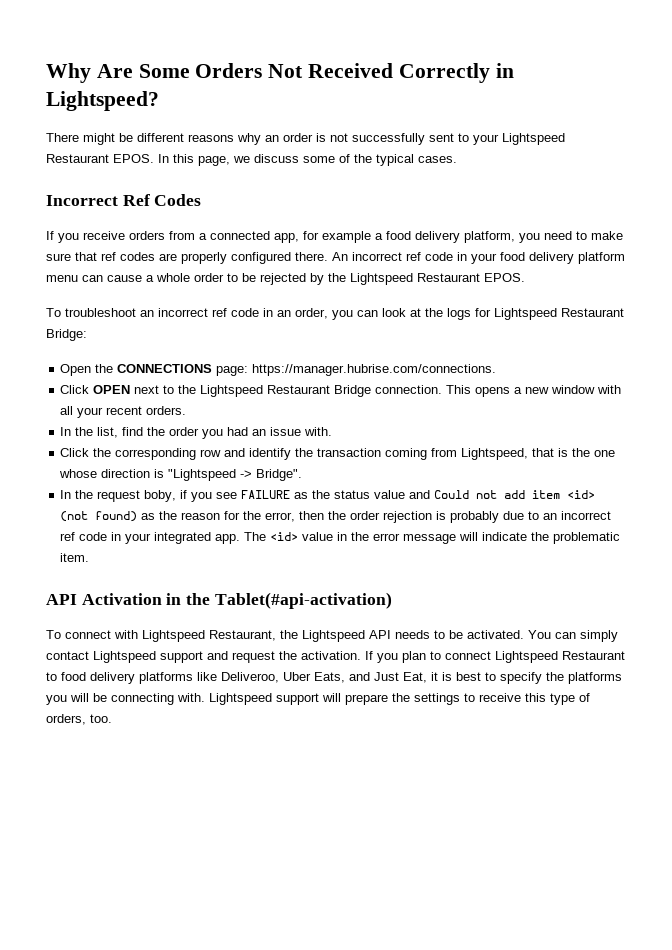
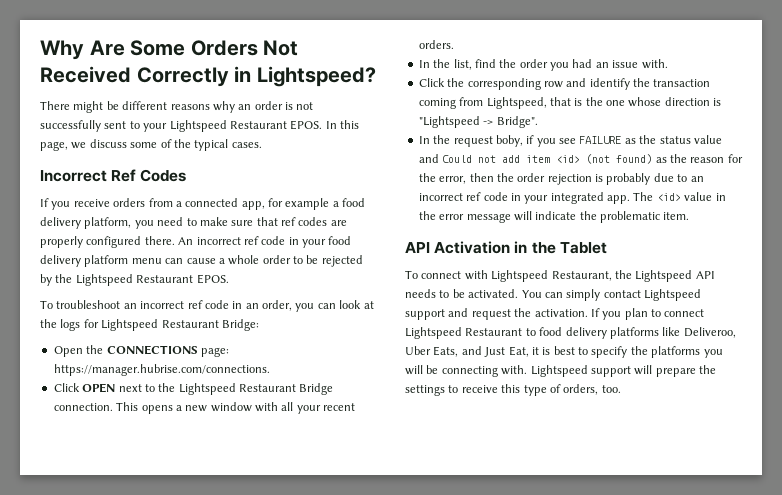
- API Activation in the Tablet(#api-activation)
+ API Activation in the Tablet

